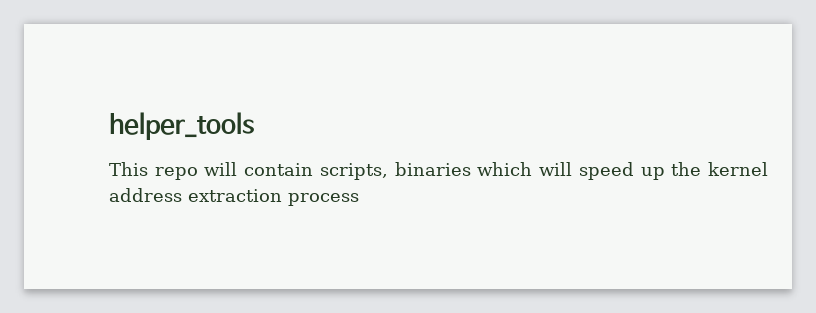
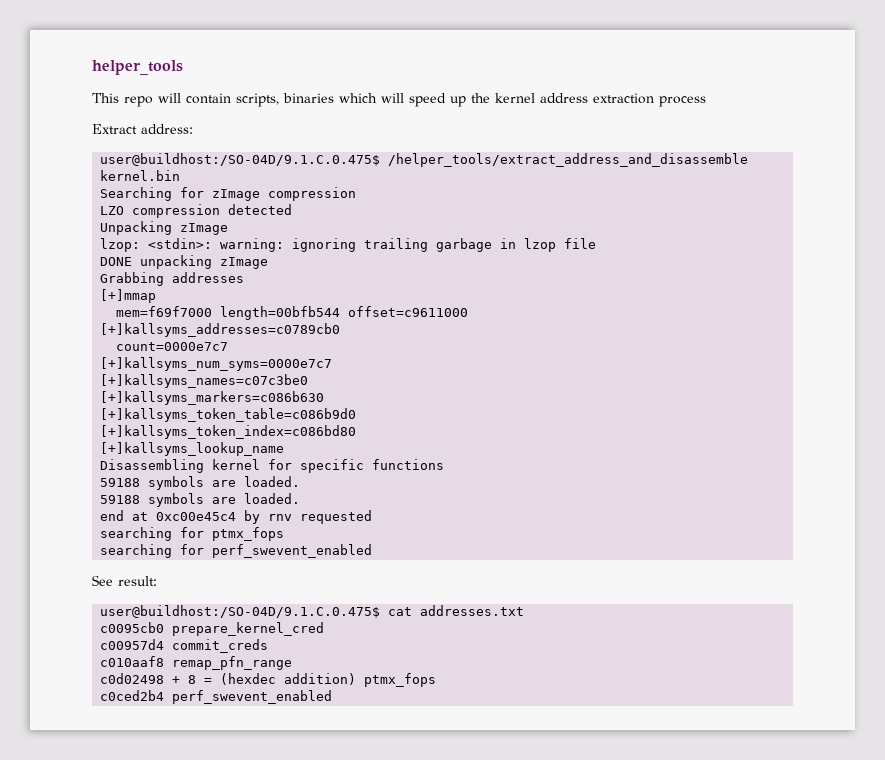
+ Extract address:
+ user@buildhost:/SO-04D/9.1.C.0.475$ /helper_tools/extract_address_and_disassemble kernel.bin
+ Searching for zImage compression
+ LZO compression detected
+ Unpacking zImage
+ lzop: <stdin>: warning: ignoring trailing garbage in lzop file
+ DONE unpacking zImage
+ Grabbing addresses
+ [+]mmap
+ mem=f69f7000 length=00bfb544 offset=c9611000
+ [+]kallsyms_addresses=c0789cb0
+ count=0000e7c7
+ [+]kallsyms_num_syms=0000e7c7
+ [+]kallsyms_names=c07c3be0
+ [+]kallsyms_markers=c086b630
+ [+]kallsyms_token_table=c086b9d0
+ [+]kallsyms_token_index=c086bd80
+ [+]kallsyms_lookup_name
+ Disassembling kernel for specific functions
+ 59188 symbols are loaded.
+ 59188 symbols are loaded.
+ end at 0xc00e45c4 by rnv requested
+ searching for ptmx_fops
+ searching for perf_swevent_enabled
+ See result:
+ user@buildhost:/SO-04D/9.1.C.0.475$ cat addresses.txt
+ c0095cb0 prepare_kernel_cred
+ c00957d4 commit_creds
+ c010aaf8 remap_pfn_range
+ c0d02498 + 8 = (hexdec addition) ptmx_fops
+ c0ced2b4 perf_swevent_enabled

